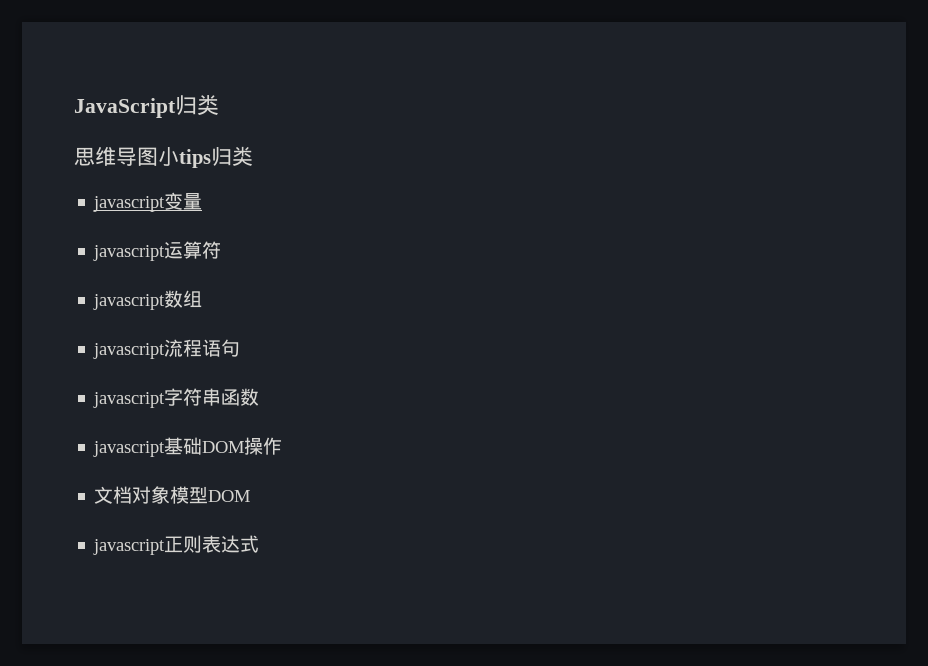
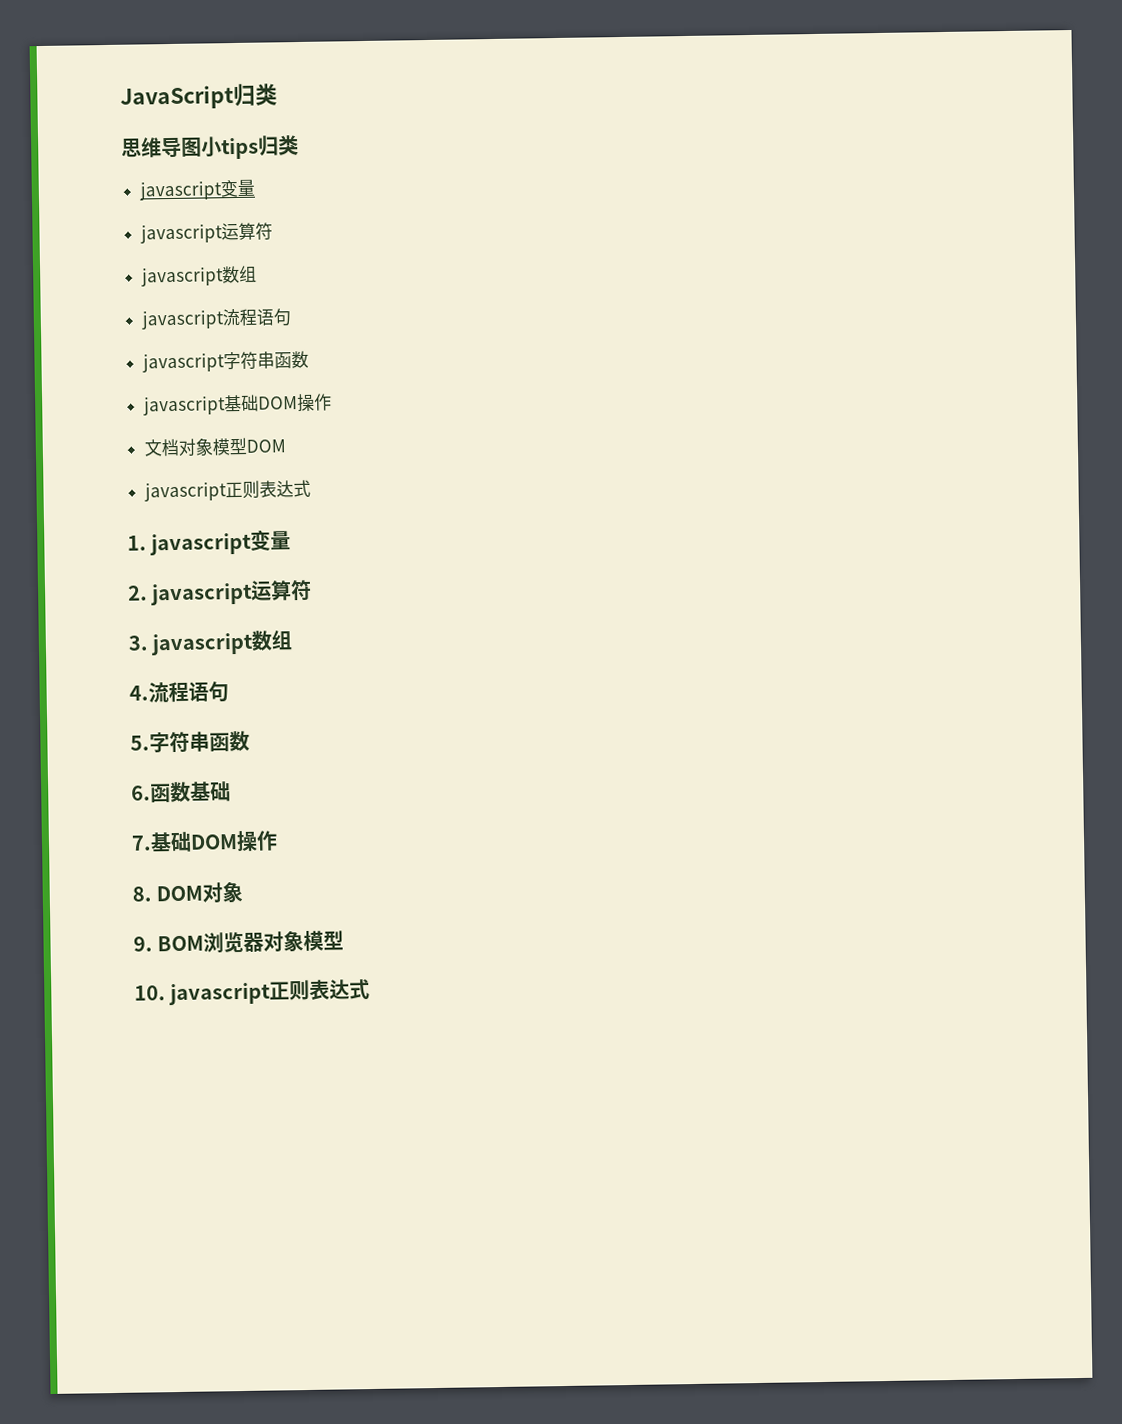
+ 1. javascript变量
+ 2. javascript运算符
+ 3. javascript数组
+ 4.流程语句
+ 5.字符串函数
+ 6.函数基础
+ 7.基础DOM操作
+ 8. DOM对象
+ 9. BOM浏览器对象模型
+ 10. javascript正则表达式

